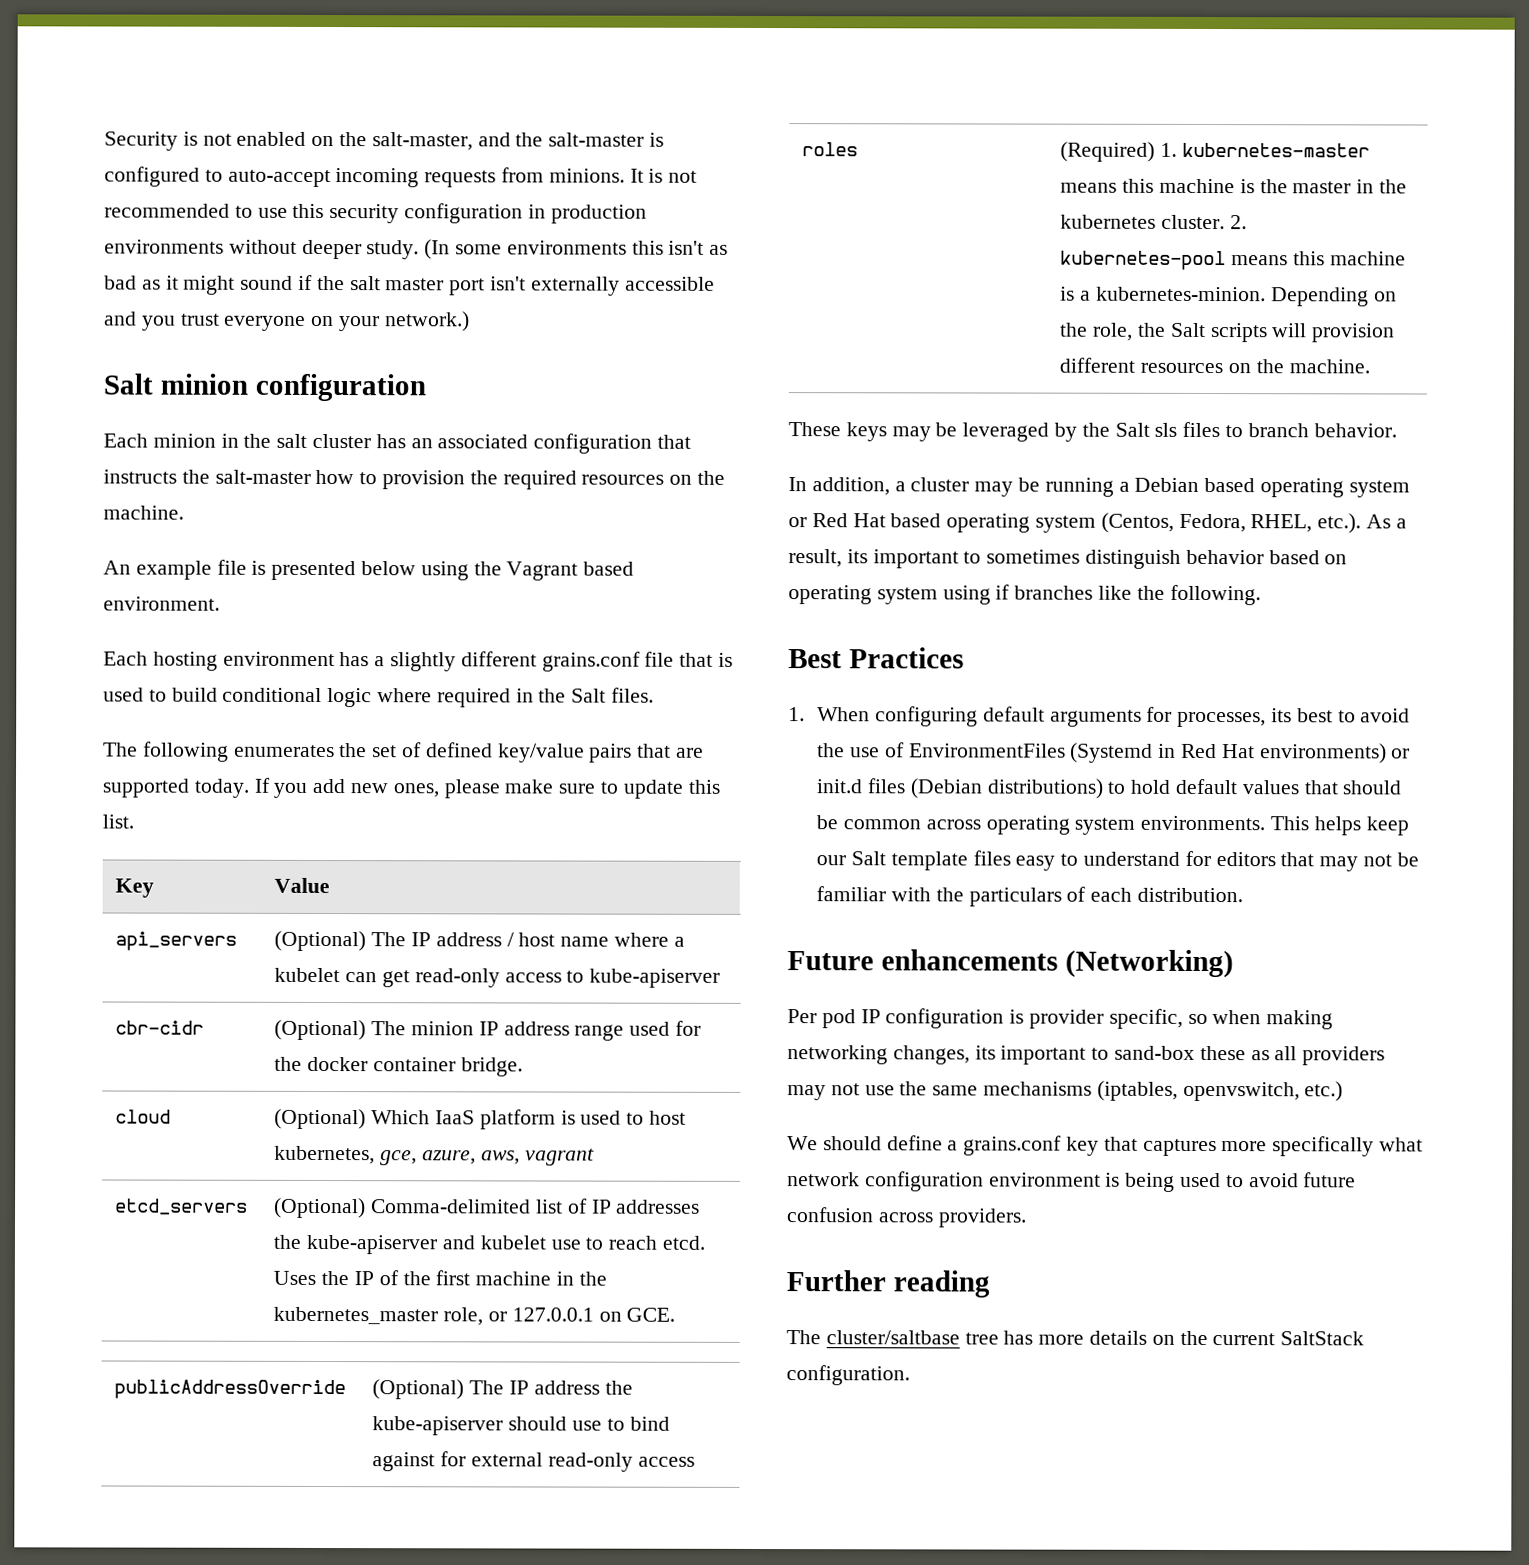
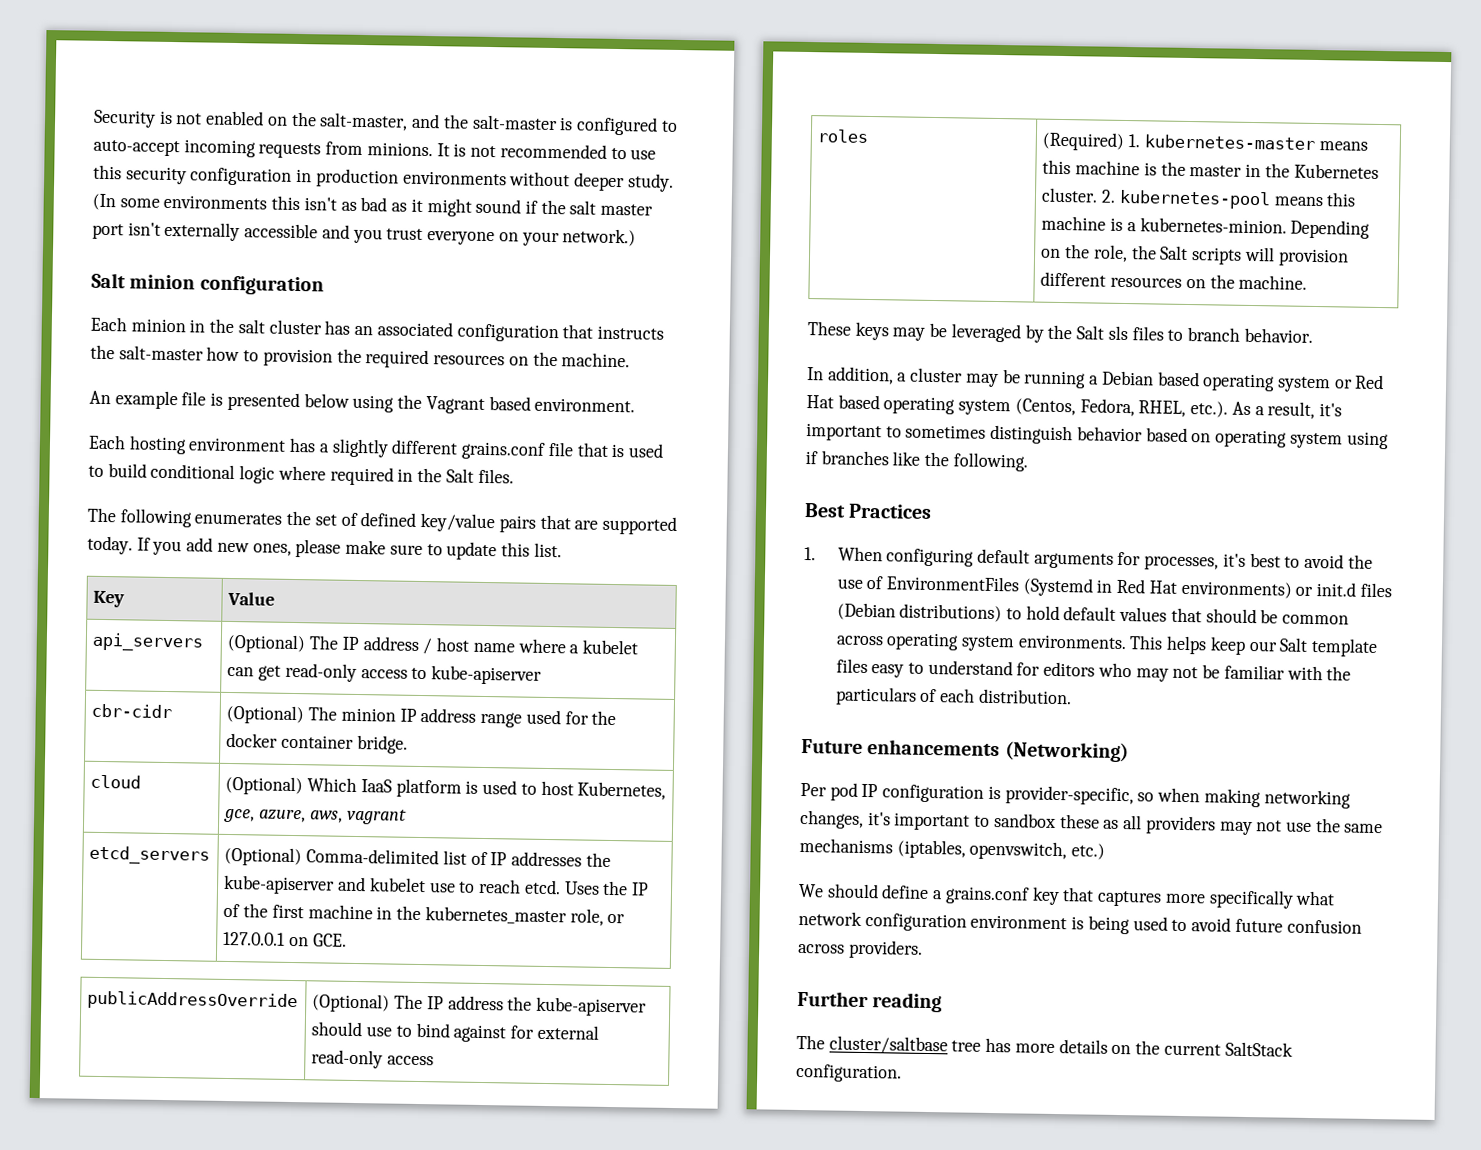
- cloud | (Optional) Which IaaS platform is used to host kubernetes, gce, azure, aws, vagrant
+ cloud | (Optional) Which IaaS platform is used to host Kubernetes, gce, azure, aws, vagrant
- roles | (Required) 1. kubernetes-master means this machine is the master in the kubernetes cluster. 2. kubernetes-pool means this machine is a kubernetes-minion. Depending on the role, the Salt scripts will provision different resources on the machine.
+ roles | (Required) 1. kubernetes-master means this machine is the master in the Kubernetes cluster. 2. kubernetes-pool means this machine is a kubernetes-minion. Depending on the role, the Salt scripts will provision different resources on the machine.
- In addition, a cluster may be running a Debian based operating system or Red Hat based operating system (Centos, Fedora, RHEL, etc.). As a result, its important to sometimes distinguish behavior based on operating system using if branches like the following.
+ In addition, a cluster may be running a Debian based operating system or Red Hat based operating system (Centos, Fedora, RHEL, etc.). As a result, it's important to sometimes distinguish behavior based on operating system using if branches like the following.
- 1. When configuring default arguments for processes, its best to avoid the use of EnvironmentFiles (Systemd in Red Hat environments) or init.d files (Debian distributions) to hold default values that should be common across operating system environments.
+ 1. When configuring default arguments for processes, it's best to avoid the use of EnvironmentFiles (Systemd in Red Hat environments) or init.d files (Debian distributions) to hold default values that should be common across operating system environments.
- This helps keep our Salt template files easy to understand for editors that may not be familiar with the particulars of each distribution.
+ This helps keep our Salt template files easy to understand for editors who may not be familiar with the particulars of each distribution.
- Per pod IP configuration is provider specific, so when making networking changes, its important to sand-box these as all providers may not use the same mechanisms (iptables, openvswitch, etc.)
+ Per pod IP configuration is provider-specific, so when making networking changes, it's important to sandbox these as all providers may not use the same mechanisms (iptables, openvswitch, etc.)

